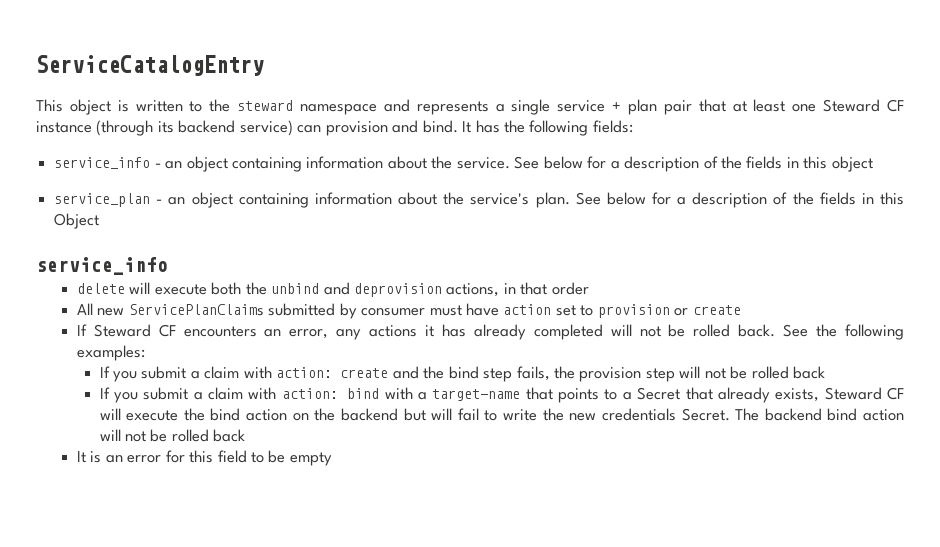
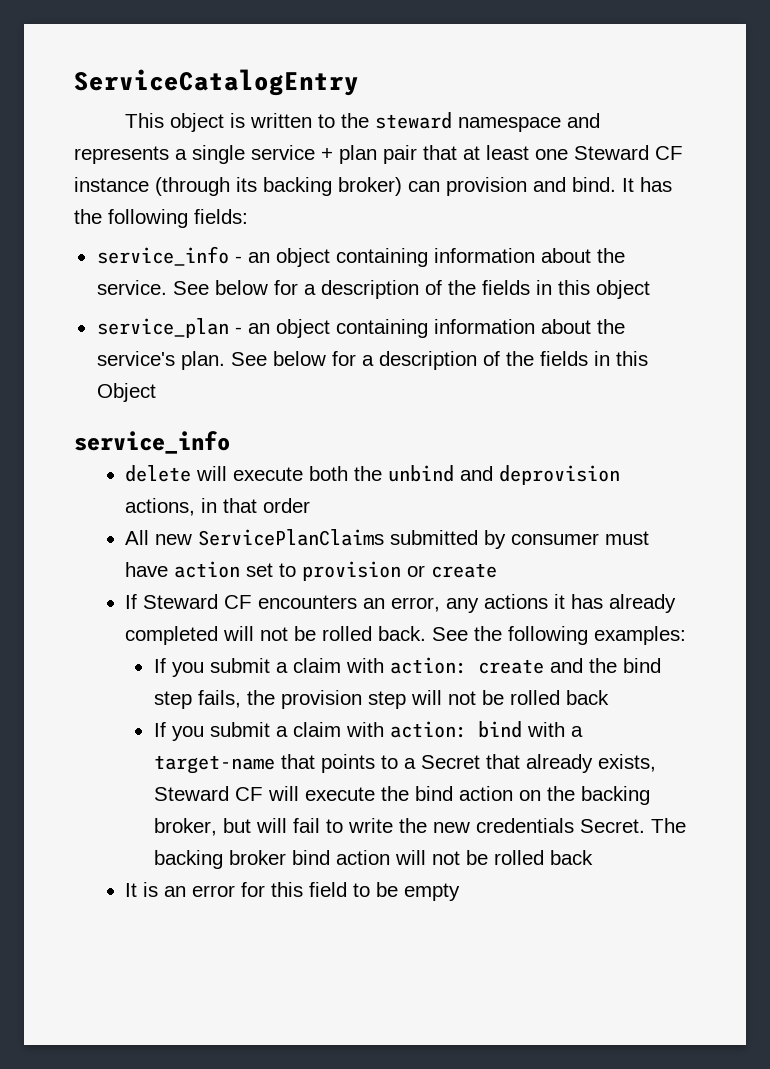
- This object is written to the steward namespace and represents a single service + plan pair that at least one Steward CF instance (through its backend service) can provision and bind.
+ This object is written to the steward namespace and represents a single service + plan pair that at least one Steward CF instance (through its backing broker) can provision and bind.
- If you submit a claim with action: bind with a target-name that points to a Secret that already exists, Steward CF will execute the bind action on the backend but will fail to write the new credentials Secret.
+ If you submit a claim with action: bind with a target-name that points to a Secret that already exists, Steward CF will execute the bind action on the backing broker, but will fail to write the new credentials Secret.
- The backend bind action will not be rolled back
+ The backing broker bind action will not be rolled back

